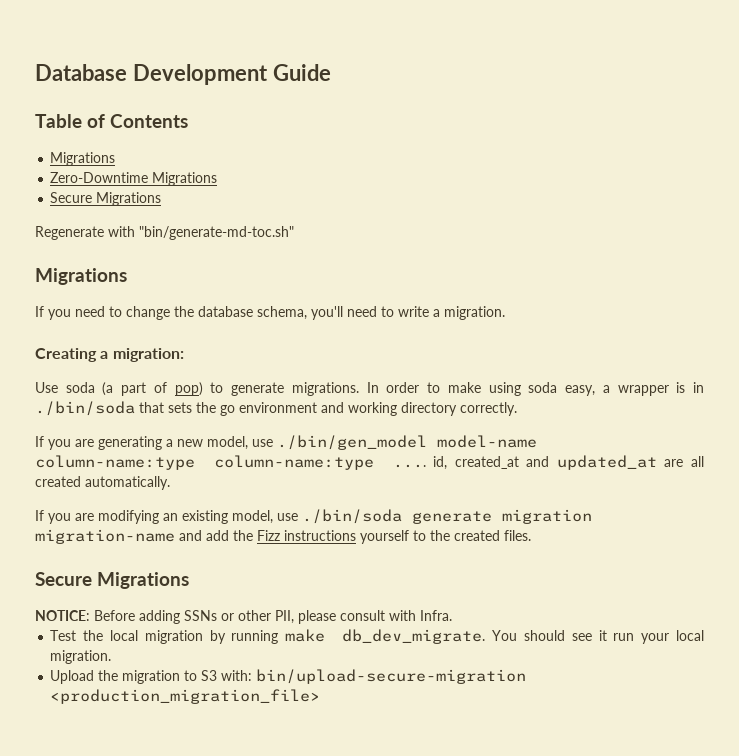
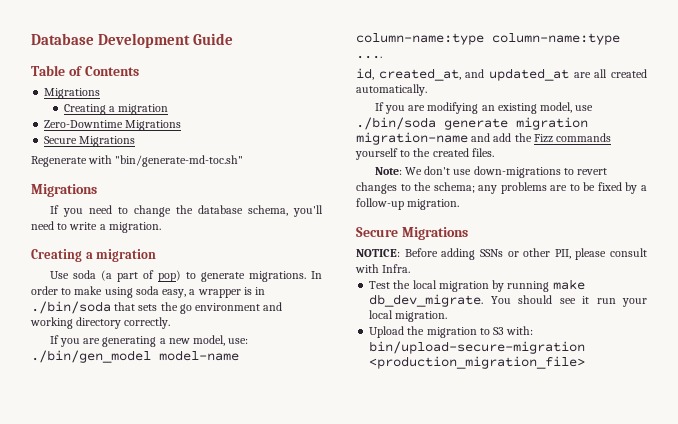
  Table of Contents
  Migrations
+ Creating a migration
  If you need to change the database schema, you'll need to write a migration.
- Creating a migration:
+ Creating a migration
- If you are generating a new model, use ./bin/gen_model model-name column-name:type column-name:type .... id, created_at and updated_at are all created automatically.
+ If you are generating a new model, use: ./bin/gen_model model-name column-name:type column-name:type ....
+ id, created_at, and updated_at are all created automatically.
- If you are modifying an existing model, use ./bin/soda generate migration migration-name and add the Fizz instructions yourself to the created files.
+ If you are modifying an existing model, use ./bin/soda generate migration migration-name and add the Fizz commands yourself to the created files.
+ Note: We don't use down-migrations to revert changes to the schema; any problems are to be fixed by a follow-up migration.

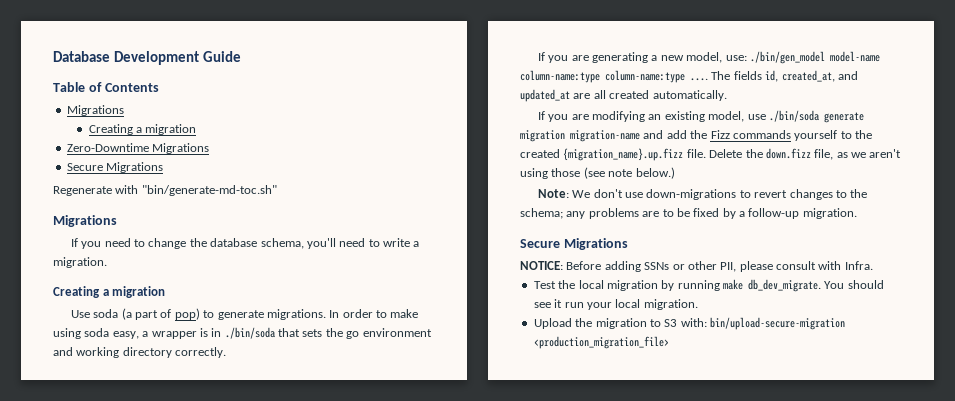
- If you are generating a new model, use: ./bin/gen_model model-name column-name:type column-name:type ....
- id, created_at, and updated_at are all created automatically.
+ If you are generating a new model, use: ./bin/gen_model model-name column-name:type column-name:type .... The fields id, created_at, and updated_at are all created automatically.
- If you are modifying an existing model, use ./bin/soda generate migration migration-name and add the Fizz commands yourself to the created files.
+ If you are modifying an existing model, use ./bin/soda generate migration migration-name and add the Fizz commands yourself to the created {migration_name}.up.fizz file. Delete the down.fizz file, as we aren't using those (see note below.)

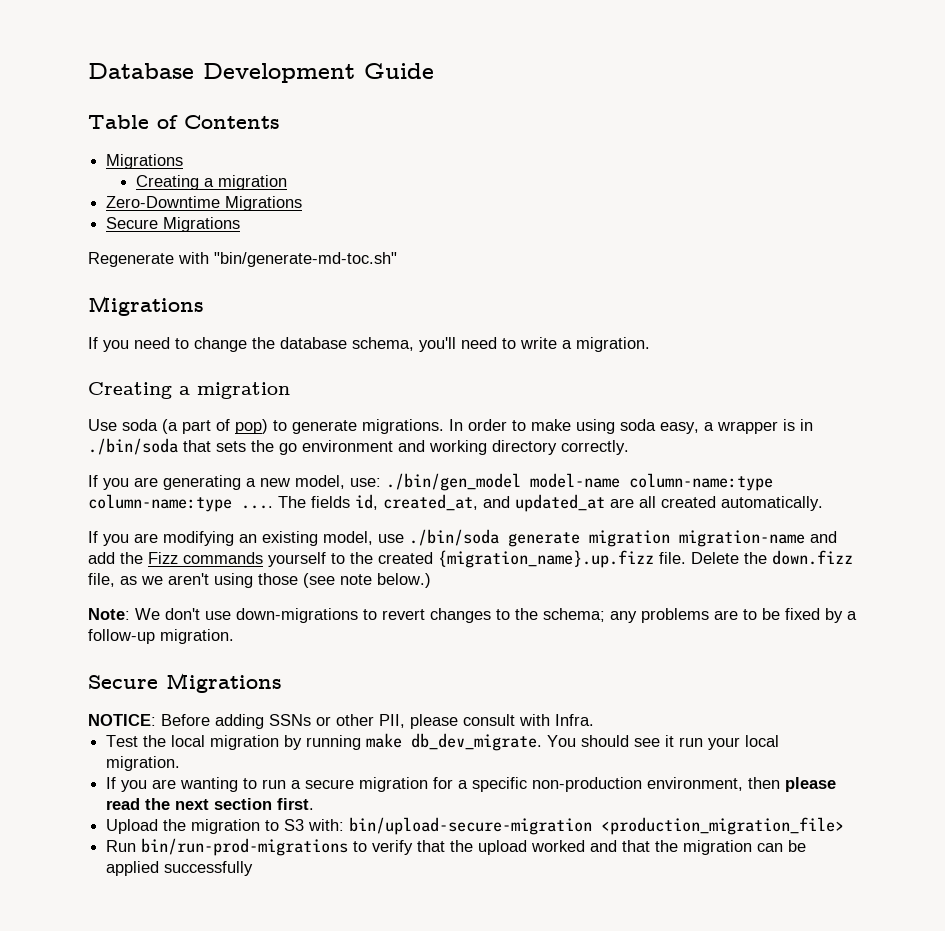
+ If you are wanting to run a secure migration for a specific non-production environment, then please read the next section first.
+ Run bin/run-prod-migrations to verify that the upload worked and that the migration can be applied successfully

